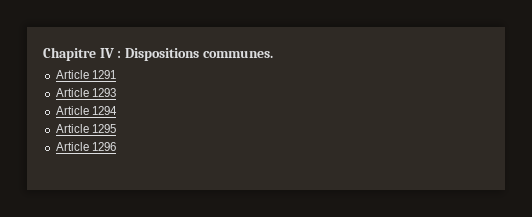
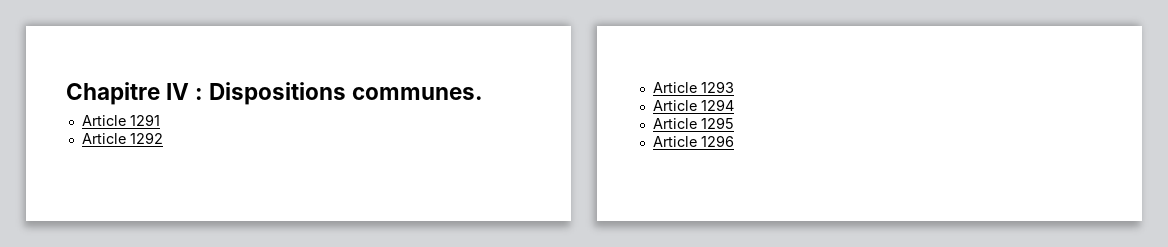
+ Article 1292

